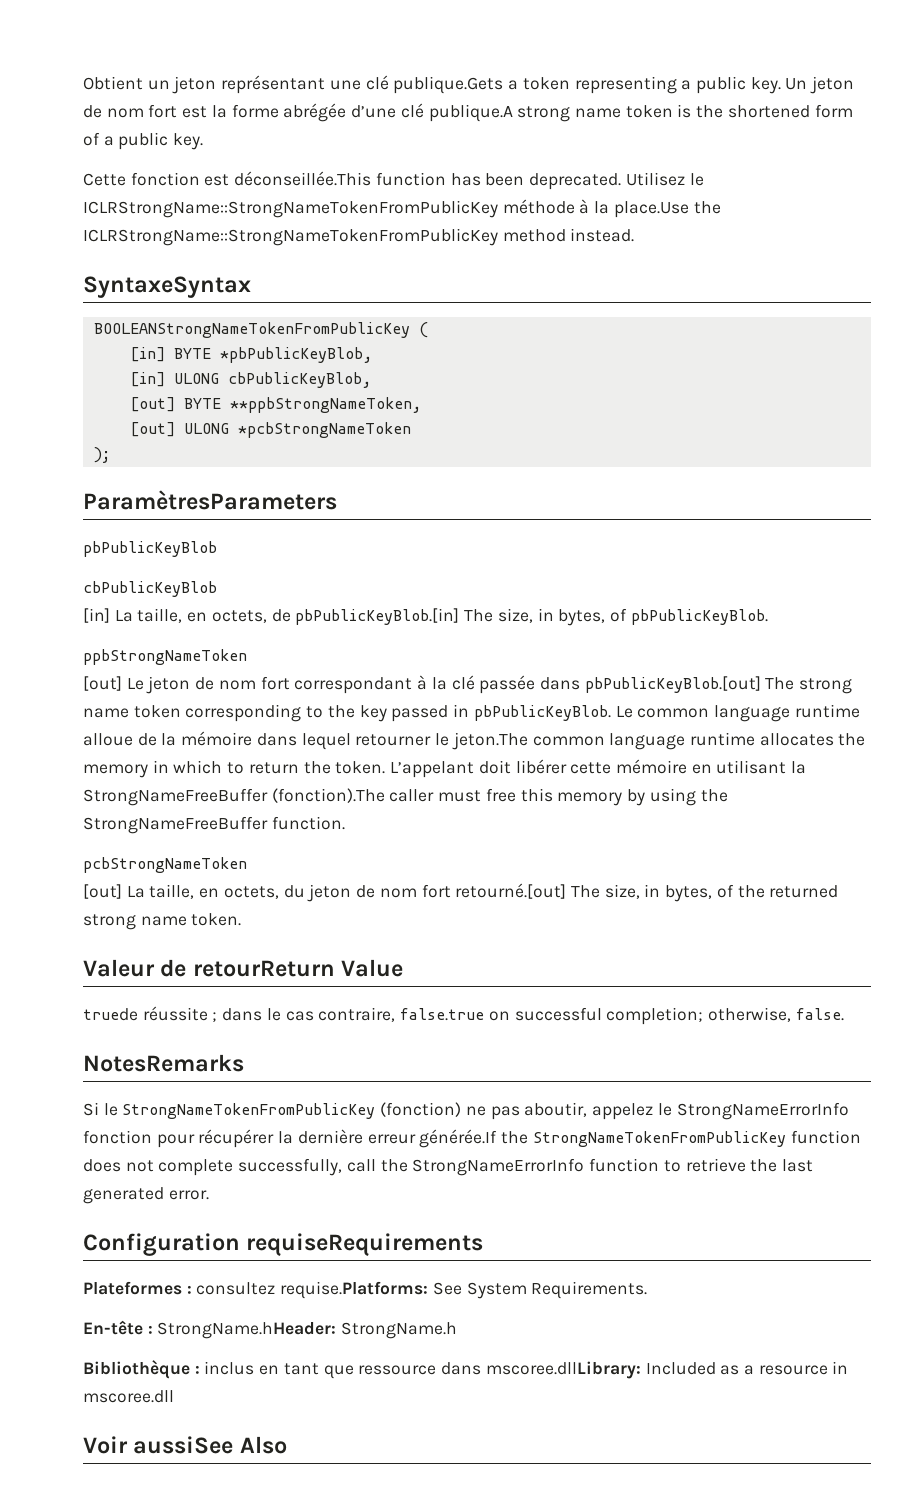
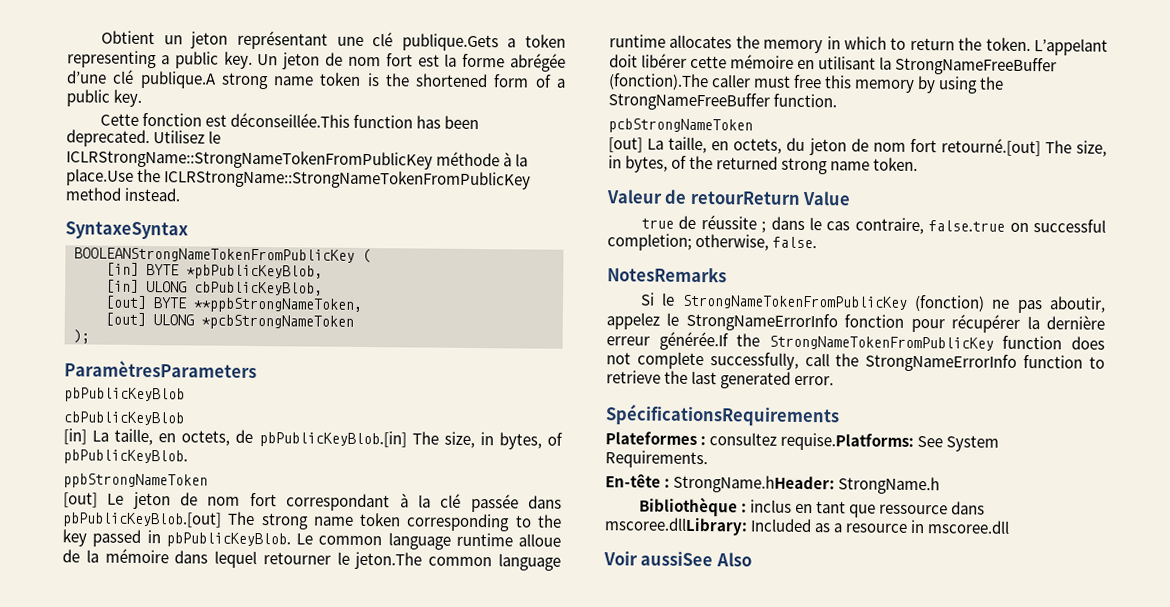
- truede réussite ; dans le cas contraire, false.true on successful completion; otherwise, false.
+ true de réussite ; dans le cas contraire, false.true on successful completion; otherwise, false.
- Configuration requiseRequirements
+ SpécificationsRequirements

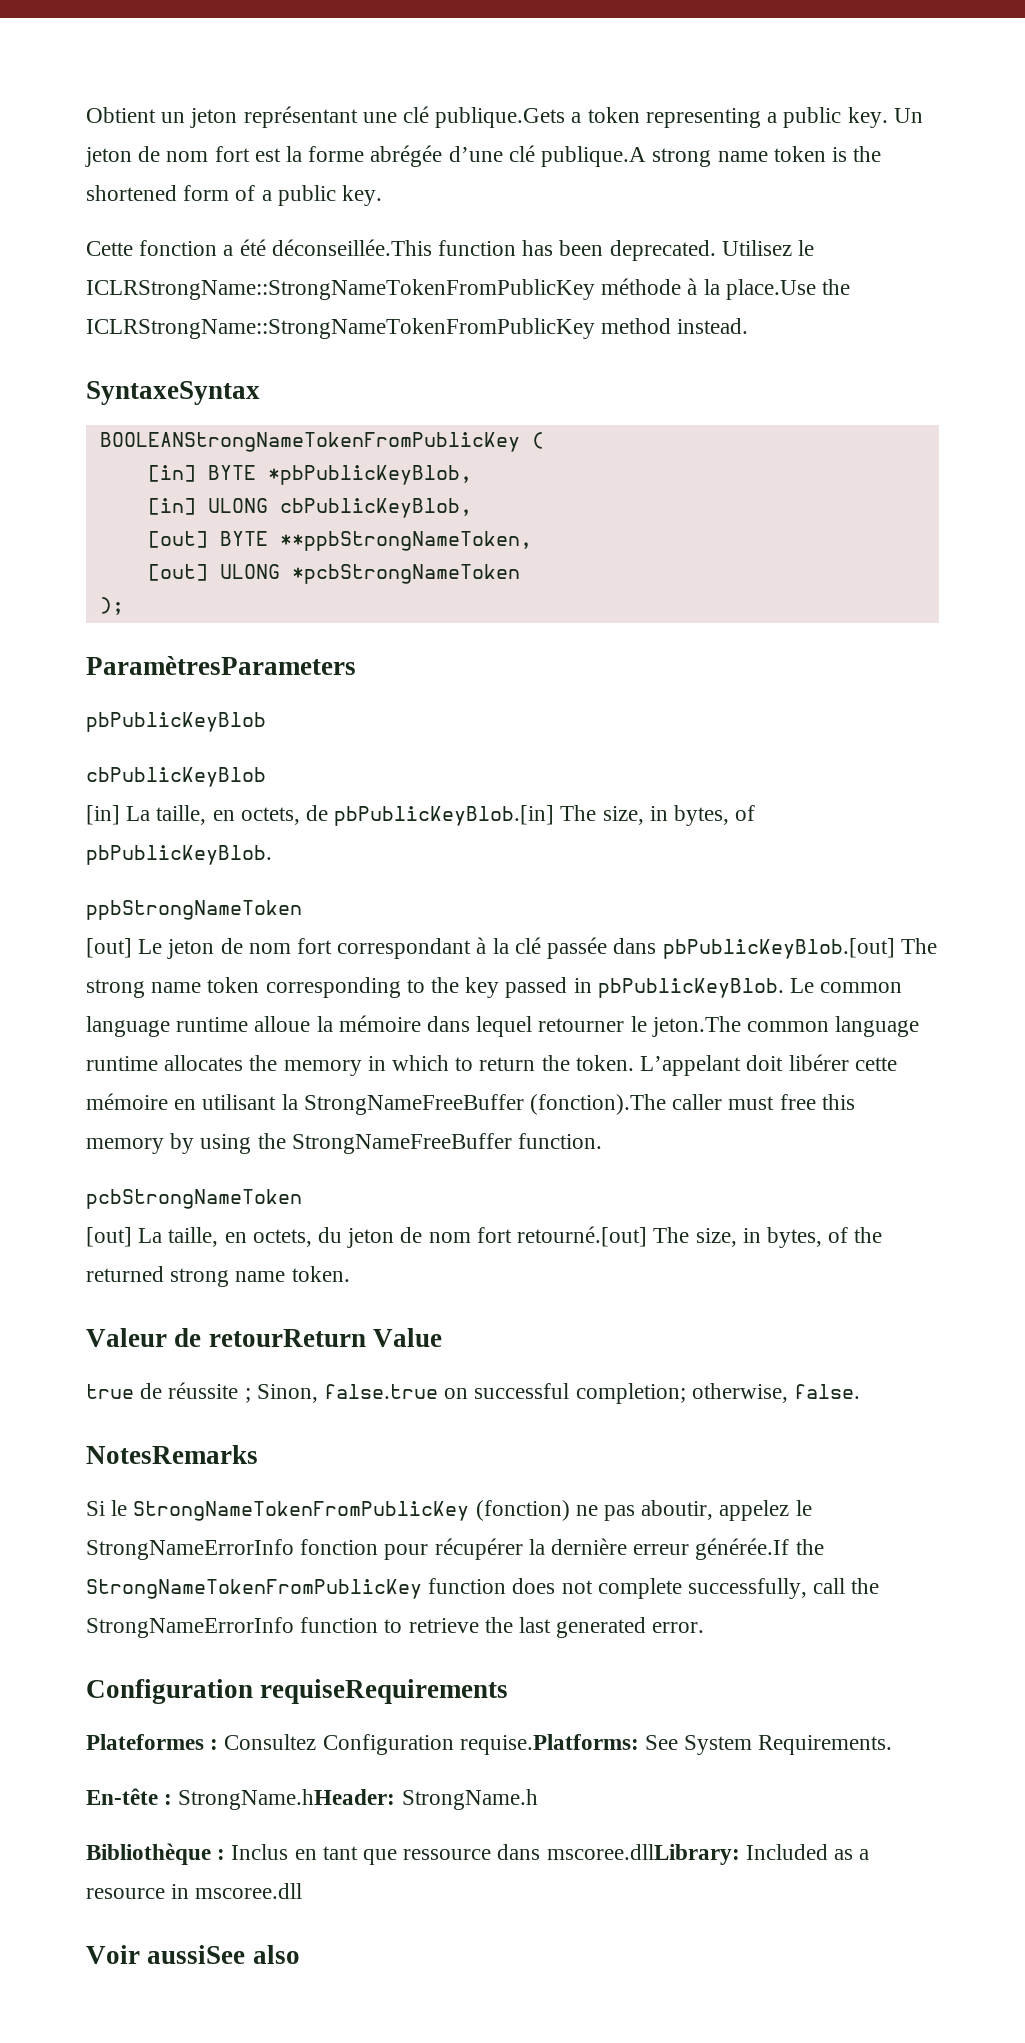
- Cette fonction est déconseillée.This function has been deprecated.
+ Cette fonction a été déconseillée.This function has been deprecated.
- Le common language runtime alloue de la mémoire dans lequel retourner le jeton.The common language runtime allocates the memory in which to return the token.
+ Le common language runtime alloue la mémoire dans lequel retourner le jeton.The common language runtime allocates the memory in which to return the token.
- true de réussite ; dans le cas contraire, false.true on successful completion; otherwise, false.
+ true de réussite ; Sinon, false.true on successful completion; otherwise, false.
- SpécificationsRequirements
+ Configuration requiseRequirements
- Plateformes : consultez requise.Platforms: See System Requirements.
+ Plateformes : Consultez Configuration requise.Platforms: See System Requirements.
- Bibliothèque : inclus en tant que ressource dans mscoree.dllLibrary: Included as a resource in mscoree.dll
+ Bibliothèque : Inclus en tant que ressource dans mscoree.dllLibrary: Included as a resource in mscoree.dll
- Voir aussiSee Also
+ Voir aussiSee also

